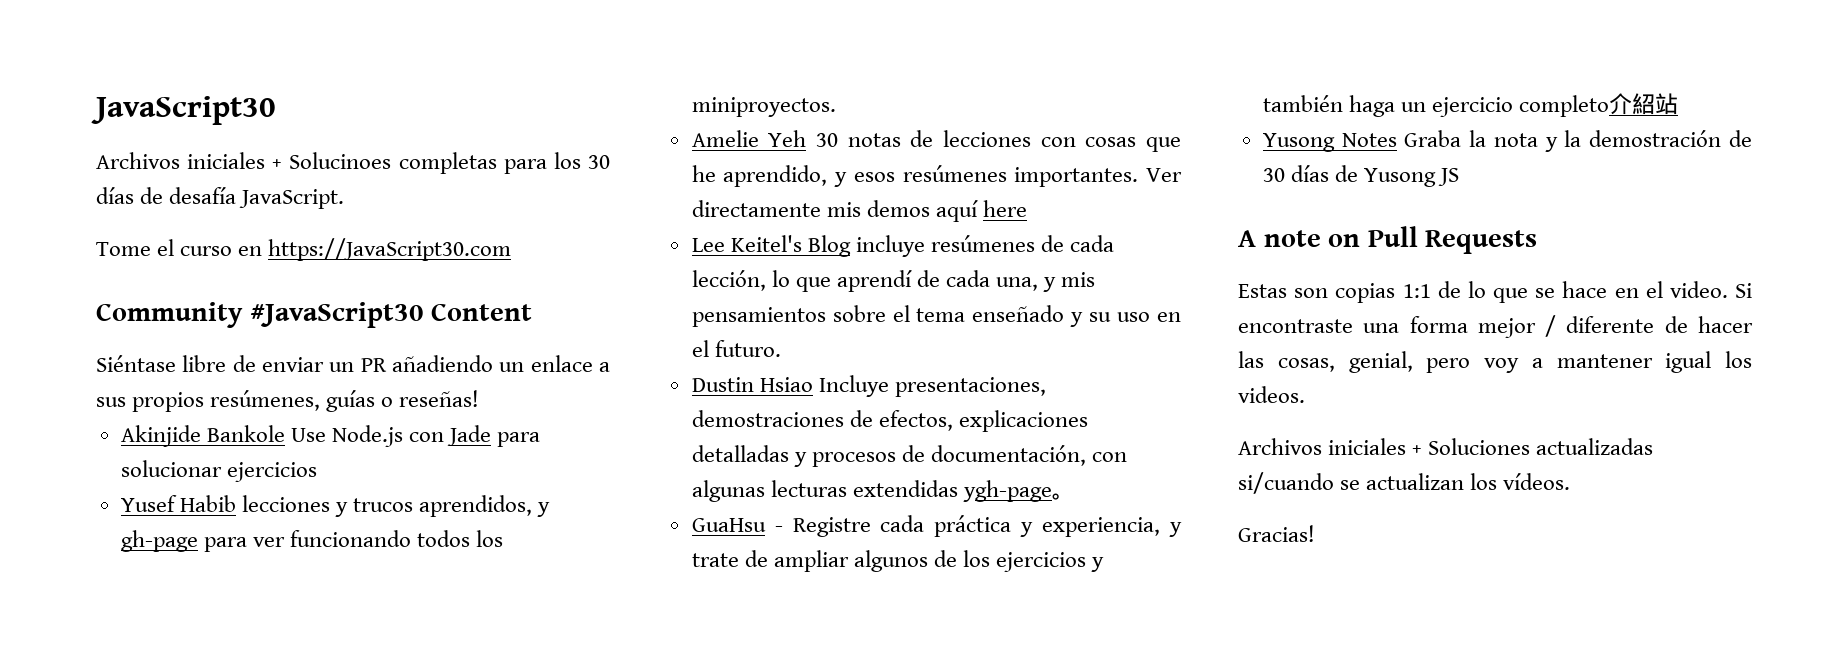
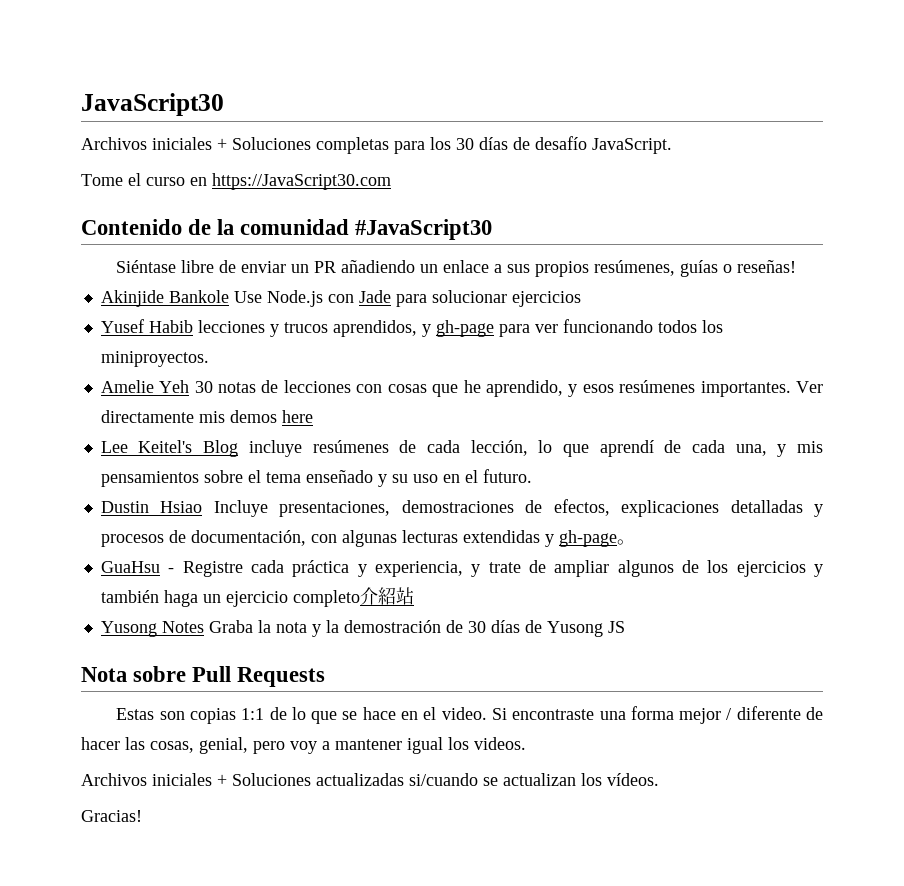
- Archivos iniciales + Solucinoes completas para los 30 días de desafía JavaScript.
+ Archivos iniciales + Soluciones completas para los 30 días de desafío JavaScript.
- Community #JavaScript30 Content
+ Contenido de la comunidad #JavaScript30
- Ver directamente mis demos aquí here
+ Ver directamente mis demos here
- Dustin Hsiao Incluye presentaciones, demostraciones de efectos, explicaciones detalladas y procesos de documentación, con algunas lecturas extendidas ygh-page。
+ Dustin Hsiao Incluye presentaciones, demostraciones de efectos, explicaciones detalladas y procesos de documentación, con algunas lecturas extendidas y gh-page。
- A note on Pull Requests
+ Nota sobre Pull Requests

